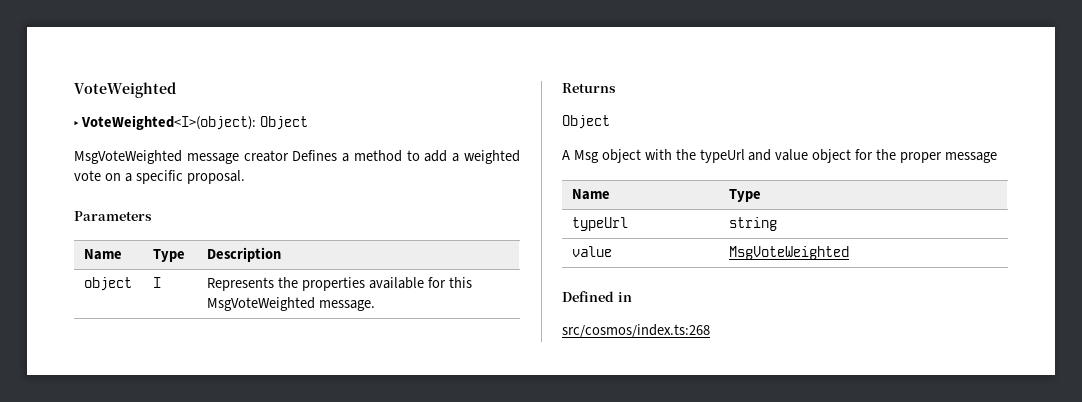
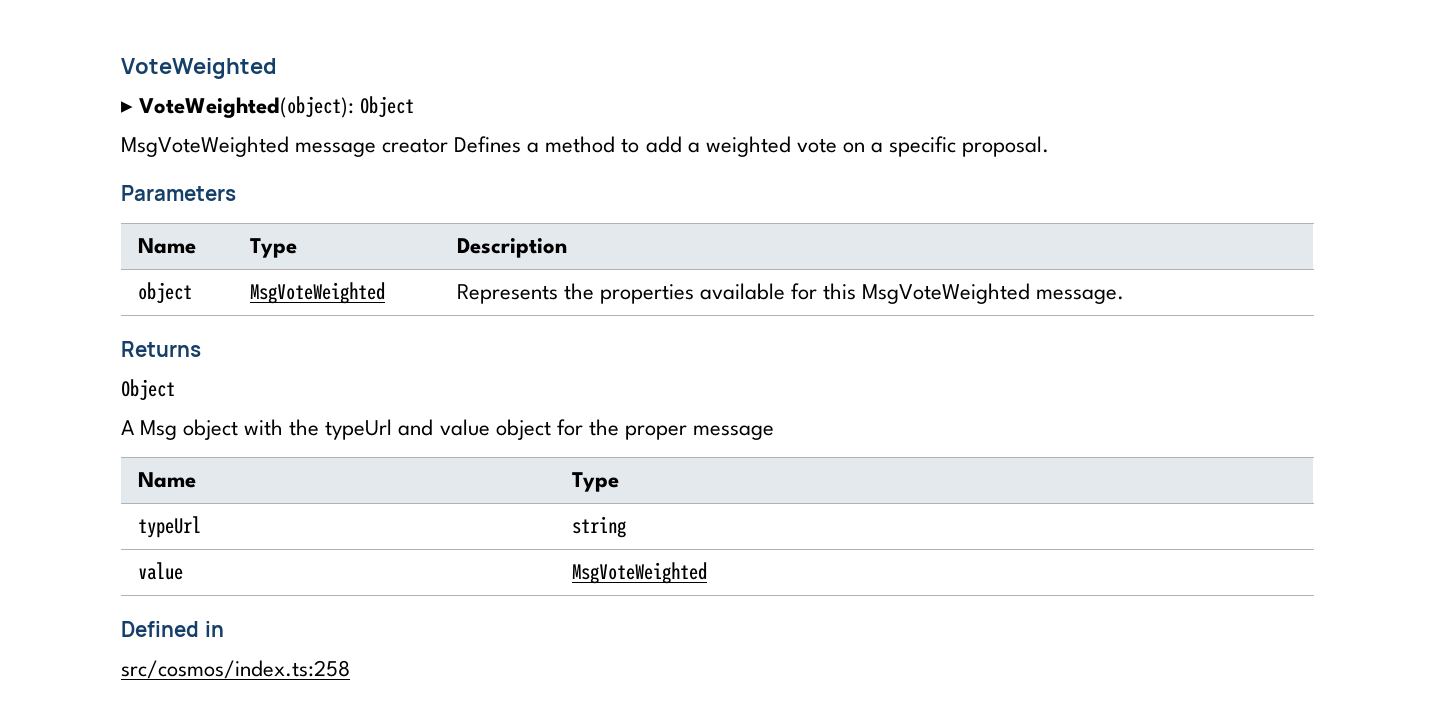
- ▸ VoteWeighted<I>(object): Object
+ ▸ VoteWeighted(object): Object
- object | I | Represents the properties available for this MsgVoteWeighted message.
+ object | MsgVoteWeighted | Represents the properties available for this MsgVoteWeighted message.
- src/cosmos/index.ts:268
+ src/cosmos/index.ts:258

